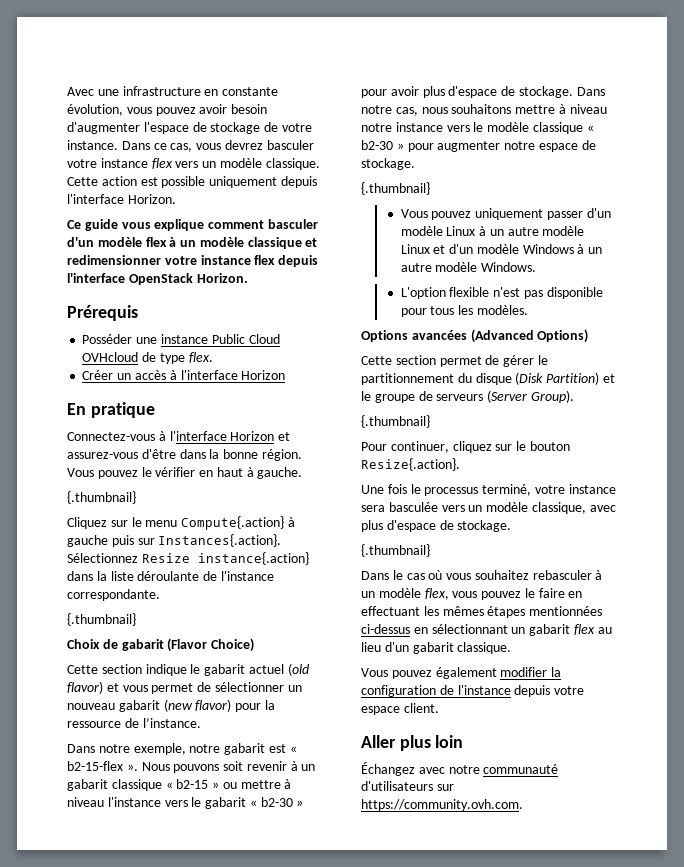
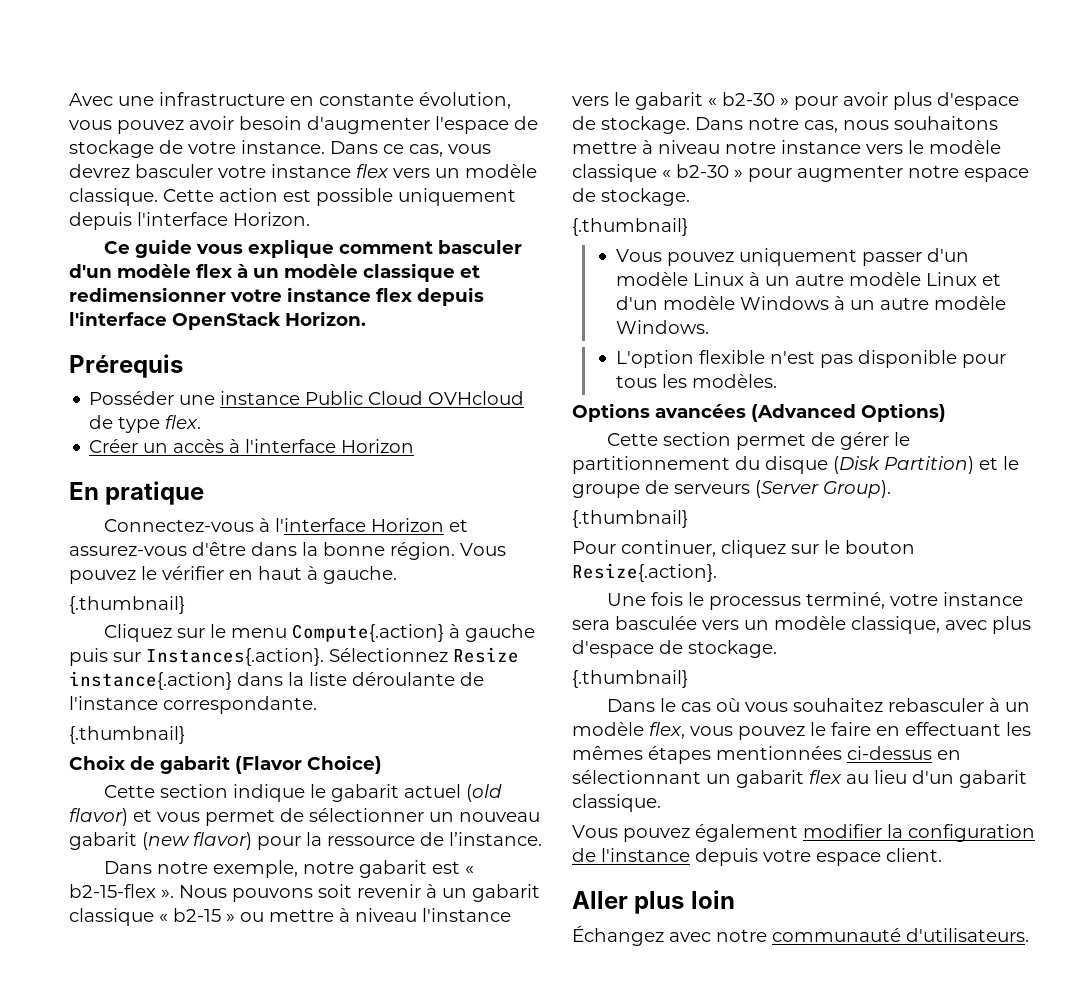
- Échangez avec notre communauté d'utilisateurs sur https://community.ovh.com.
+ Échangez avec notre communauté d'utilisateurs.

